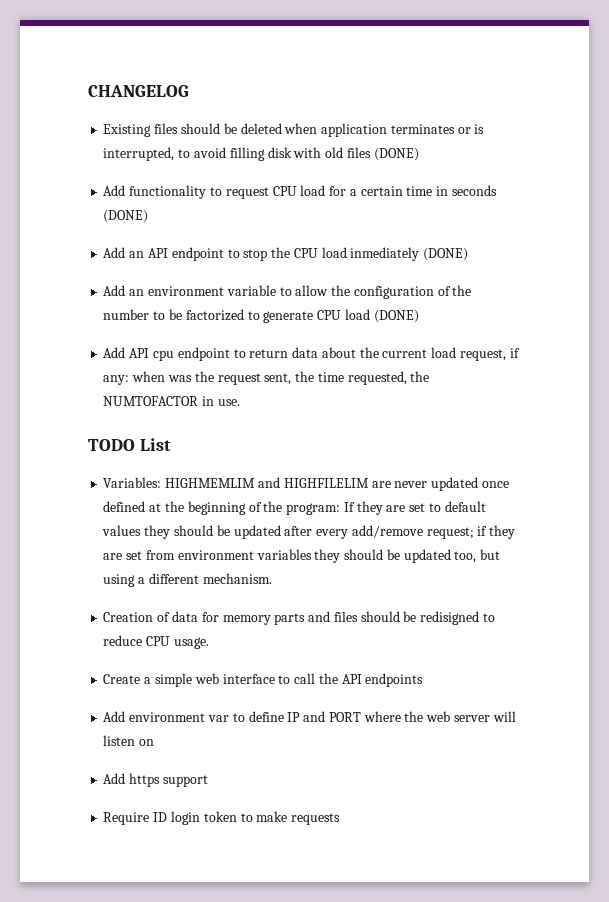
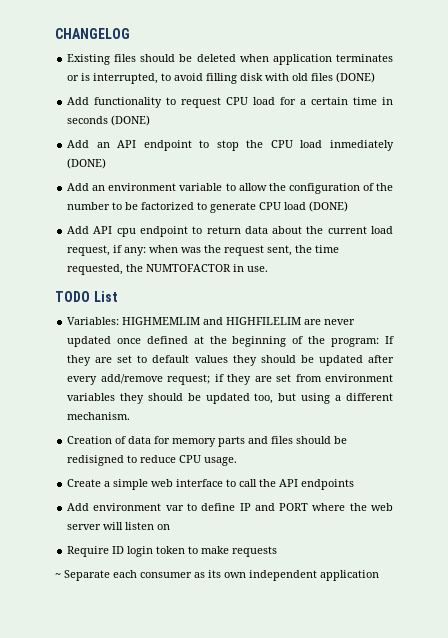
- Add https support
+ ~ Separate each consumer as its own independent application

